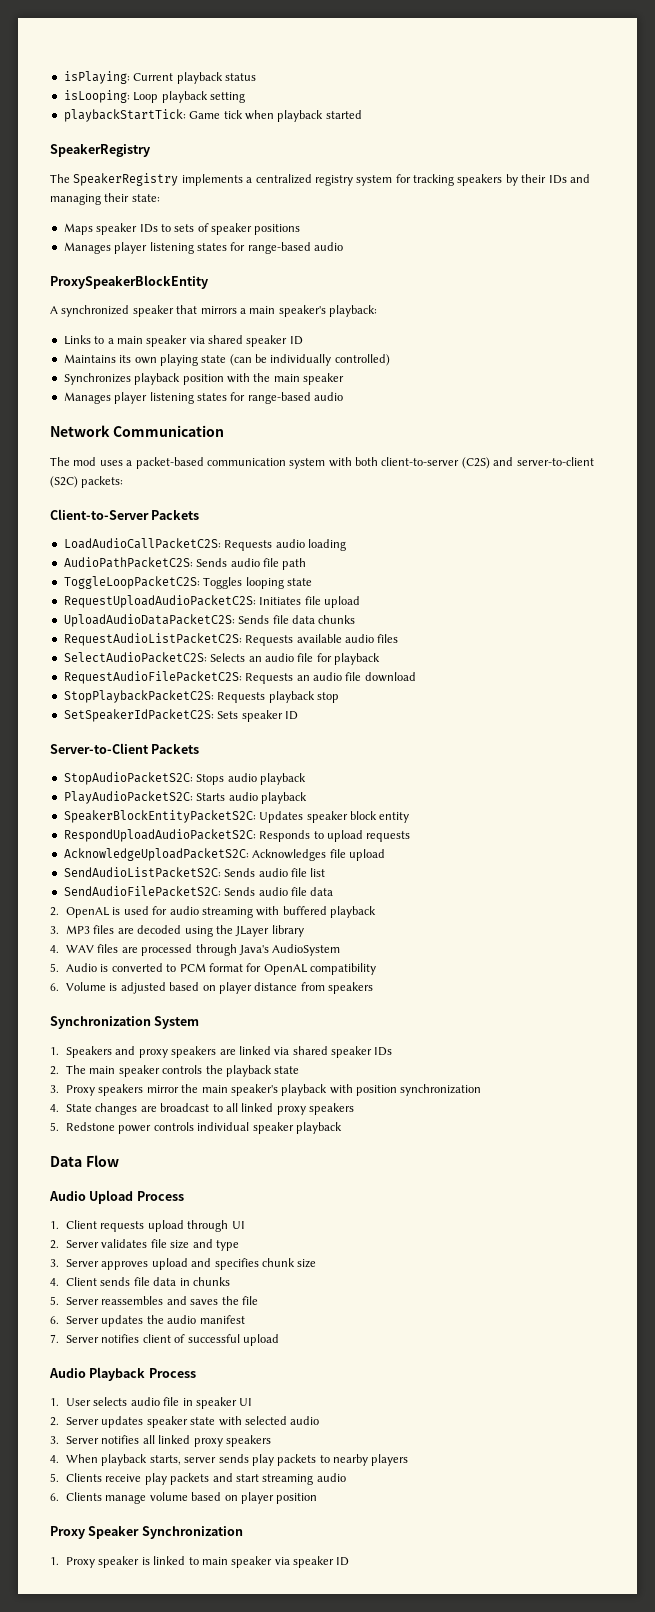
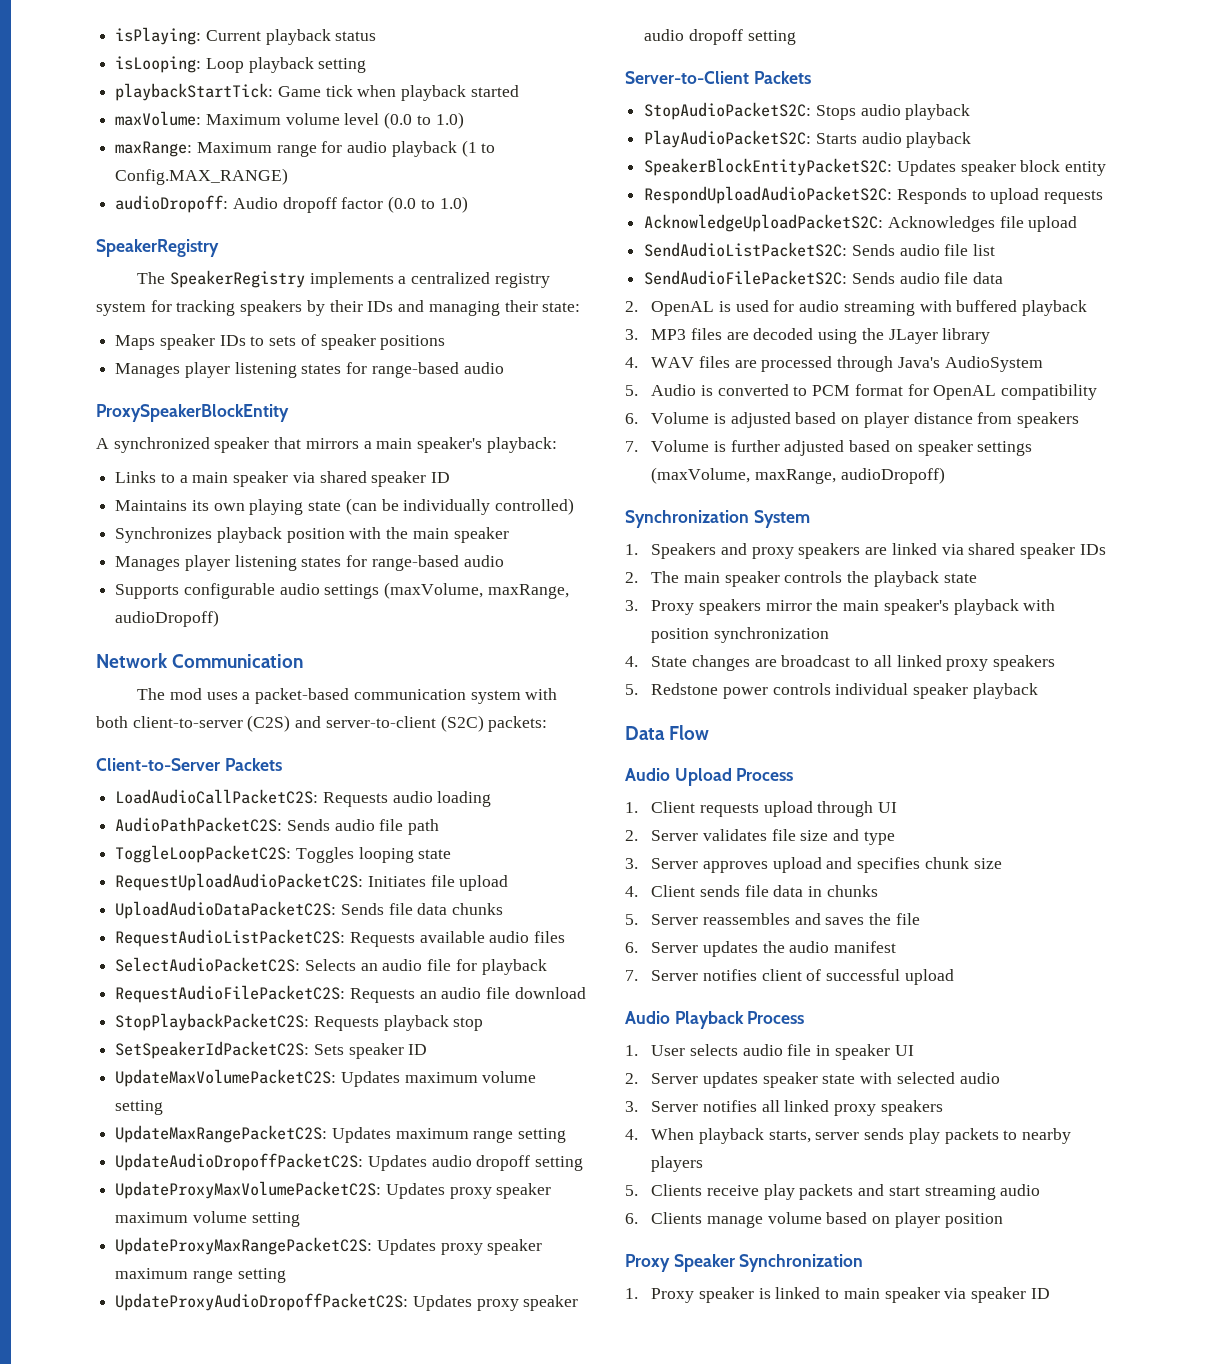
+ maxVolume: Maximum volume level (0.0 to 1.0)
+ maxRange: Maximum range for audio playback (1 to Config.MAX_RANGE)
+ audioDropoff: Audio dropoff factor (0.0 to 1.0)
+ Supports configurable audio settings (maxVolume, maxRange, audioDropoff)
+ UpdateMaxVolumePacketC2S: Updates maximum volume setting
+ UpdateMaxRangePacketC2S: Updates maximum range setting
+ UpdateAudioDropoffPacketC2S: Updates audio dropoff setting
+ UpdateProxyMaxVolumePacketC2S: Updates proxy speaker maximum volume setting
+ UpdateProxyMaxRangePacketC2S: Updates proxy speaker maximum range setting
+ UpdateProxyAudioDropoffPacketC2S: Updates proxy speaker audio dropoff setting
+ 7. Volume is further adjusted based on speaker settings (maxVolume, maxRange, audioDropoff)

